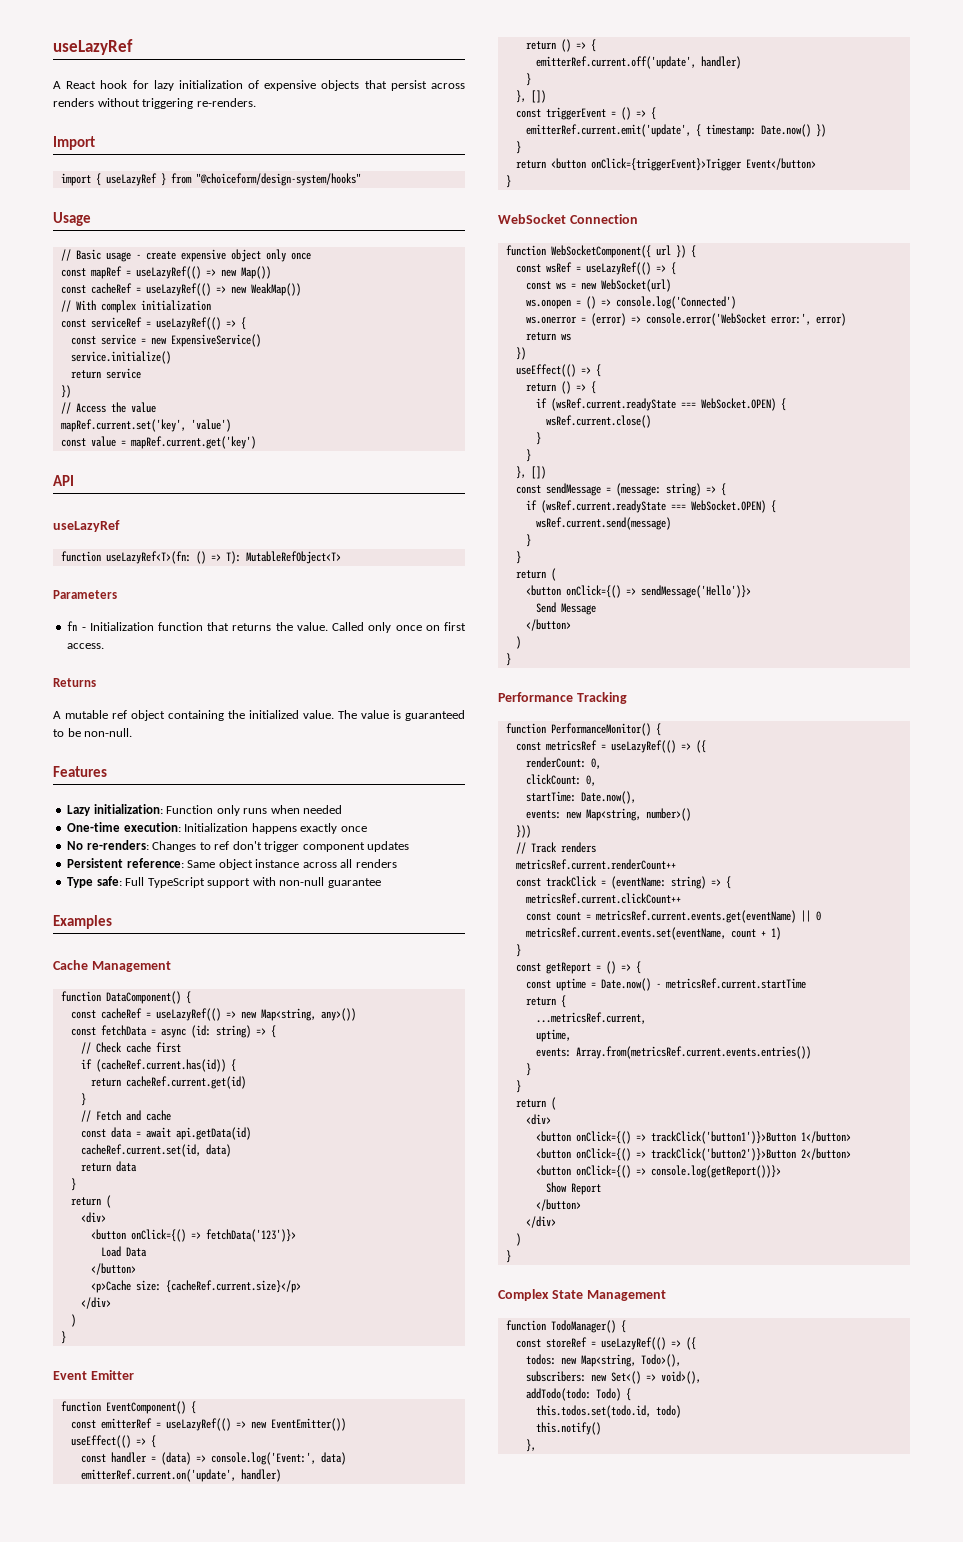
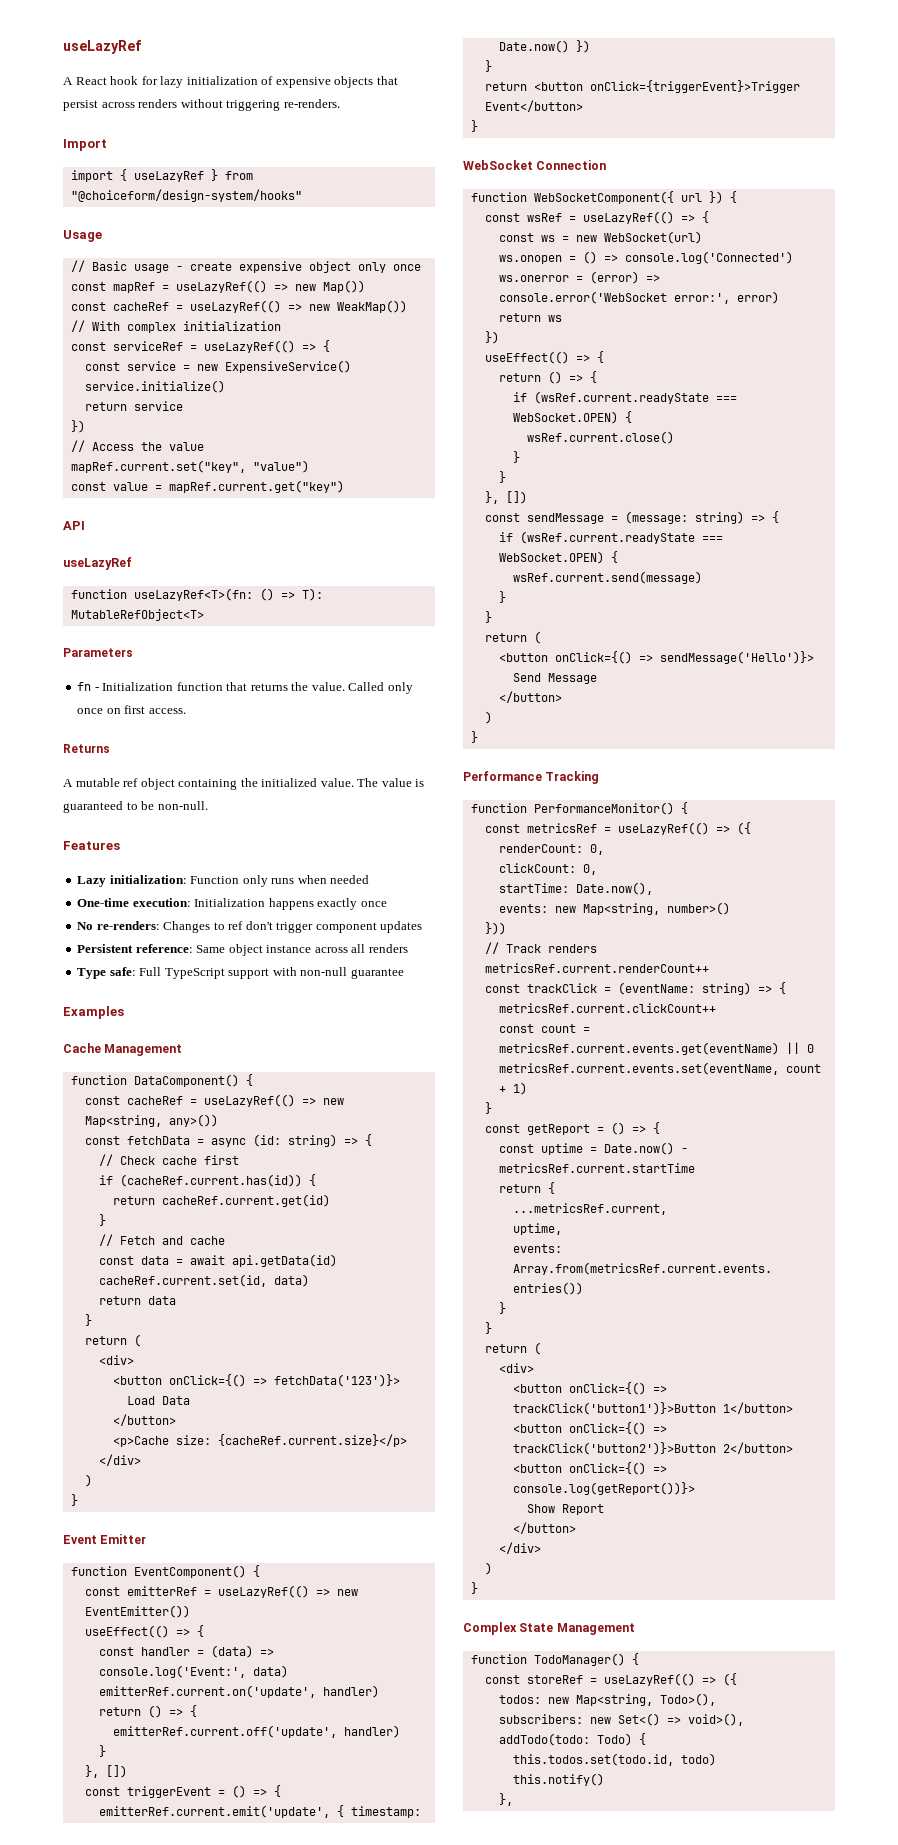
- mapRef.current.set('key', 'value')
+ mapRef.current.set("key", "value")
- const value = mapRef.current.get('key')
+ const value = mapRef.current.get("key")

